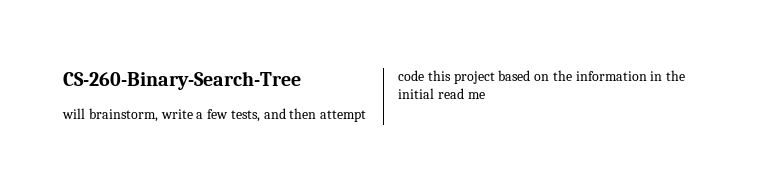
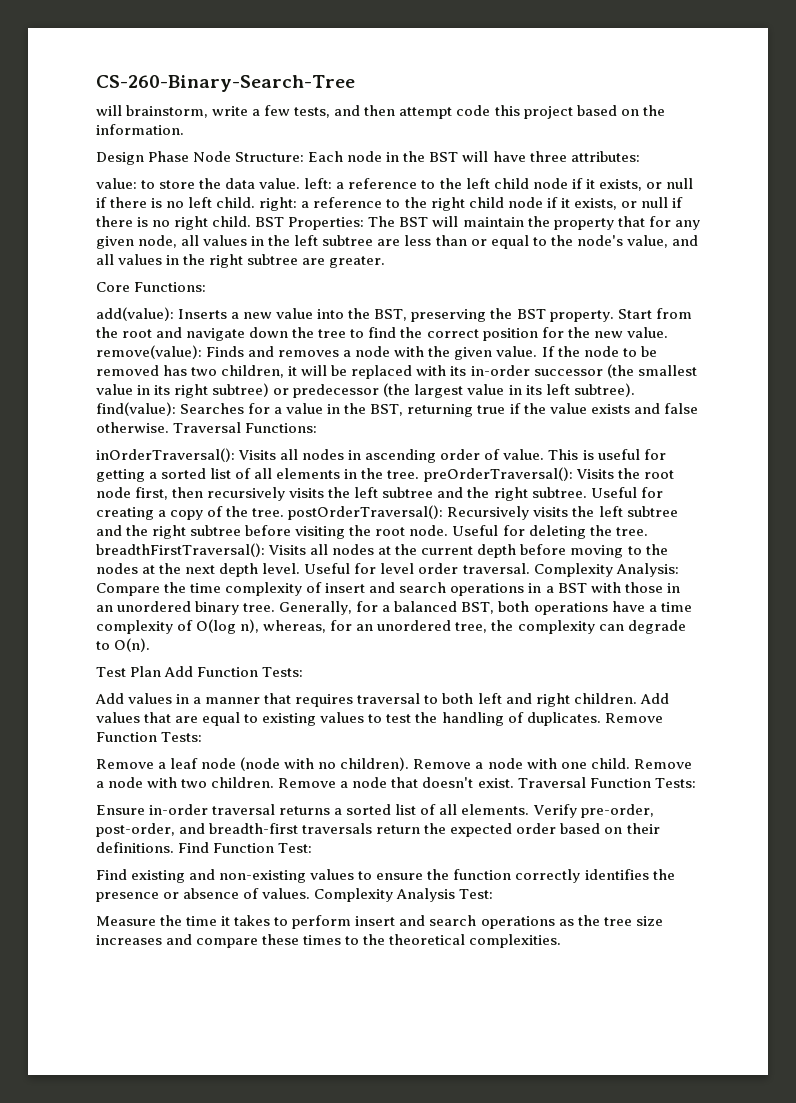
- will brainstorm, write a few tests, and then attempt code this project based on the information in the initial read me
+ will brainstorm, write a few tests, and then attempt code this project based on the information.
+ Design Phase Node Structure: Each node in the BST will have three attributes:
+ value: to store the data value. left: a reference to the left child node if it exists, or null if there is no left child. right: a reference to the right child node if it exists, or null if there is no right child. BST Properties: The BST will maintain the property that for any given node, all values in the left subtree are less than or equal to the node's value, and all values in the right subtree are greater.
+ Core Functions:
+ add(value): Inserts a new value into the BST, preserving the BST property. Start from the root and navigate down the tree to find the correct position for the new value. remove(value): Finds and removes a node with the given value. If the node to be removed has two children, it will be replaced with its in-order successor (the smallest value in its right subtree) or predecessor (the largest value in its left subtree). find(value): Searches for a value in the BST, returning true if the value exists and false otherwise. Traversal Functions:
+ inOrderTraversal(): Visits all nodes in ascending order of value. This is useful for getting a sorted list of all elements in the tree. preOrderTraversal(): Visits the root node first, then recursively visits the left subtree and the right subtree. Useful for creating a copy of the tree. postOrderTraversal(): Recursively visits the left subtree and the right subtree before visiting the root node. Useful for deleting the tree. breadthFirstTraversal(): Visits all nodes at the current depth before moving to the nodes at the next depth level. Useful for level order traversal. Complexity Analysis: Compare the time complexity of insert and search operations in a BST with those in an unordered binary tree. Generally, for a balanced BST, both operations have a time complexity of O(log n), whereas, for an unordered tree, the complexity can degrade to O(n).
+ Test Plan Add Function Tests:
+ Add values in a manner that requires traversal to both left and right children. Add values that are equal to existing values to test the handling of duplicates. Remove Function Tests:
+ Remove a leaf node (node with no children). Remove a node with one child. Remove a node with two children. Remove a node that doesn't exist. Traversal Function Tests:
+ Ensure in-order traversal returns a sorted list of all elements. Verify pre-order, post-order, and breadth-first traversals return the expected order based on their definitions. Find Function Test:
+ Find existing and non-existing values to ensure the function correctly identifies the presence or absence of values. Complexity Analysis Test:
+ Measure the time it takes to perform insert and search operations as the tree size increases and compare these times to the theoretical complexities.

